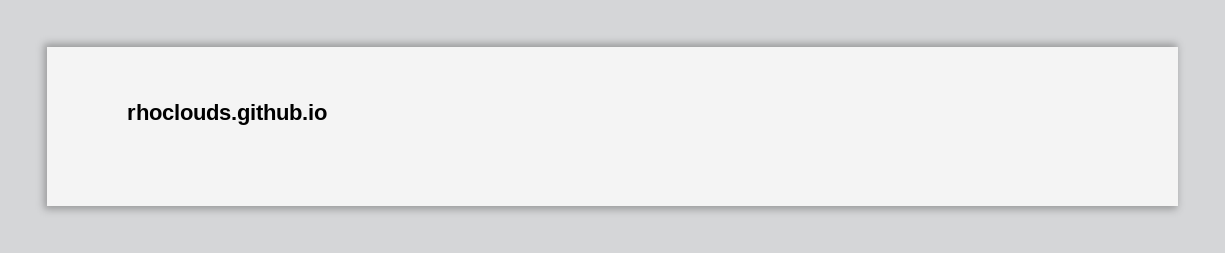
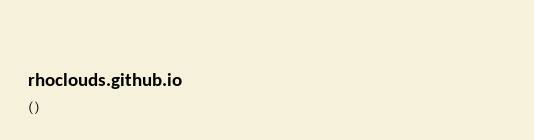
+ ()

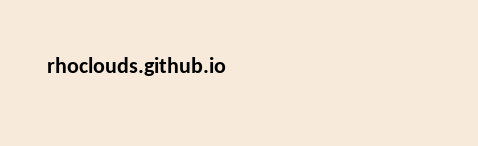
- ()

